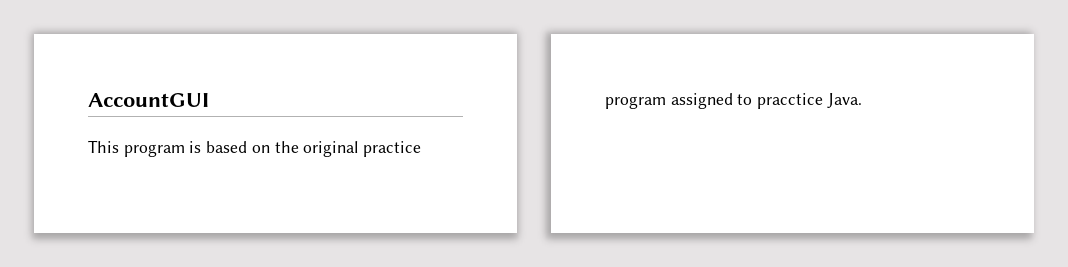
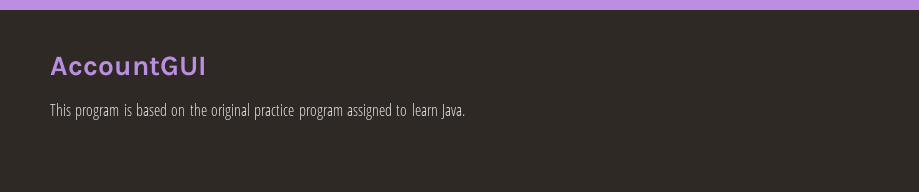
- This program is based on the original practice program assigned to pracctice Java.
+ This program is based on the original practice program assigned to learn Java.

